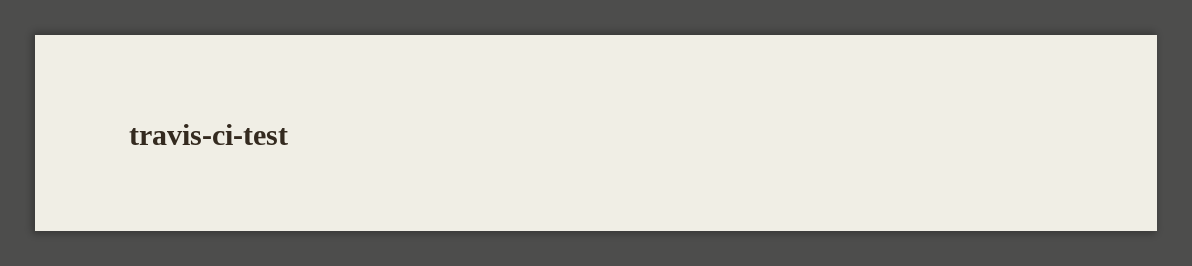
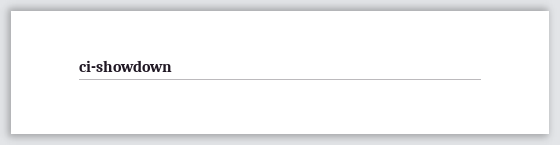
- travis-ci-test
+ ci-showdown

